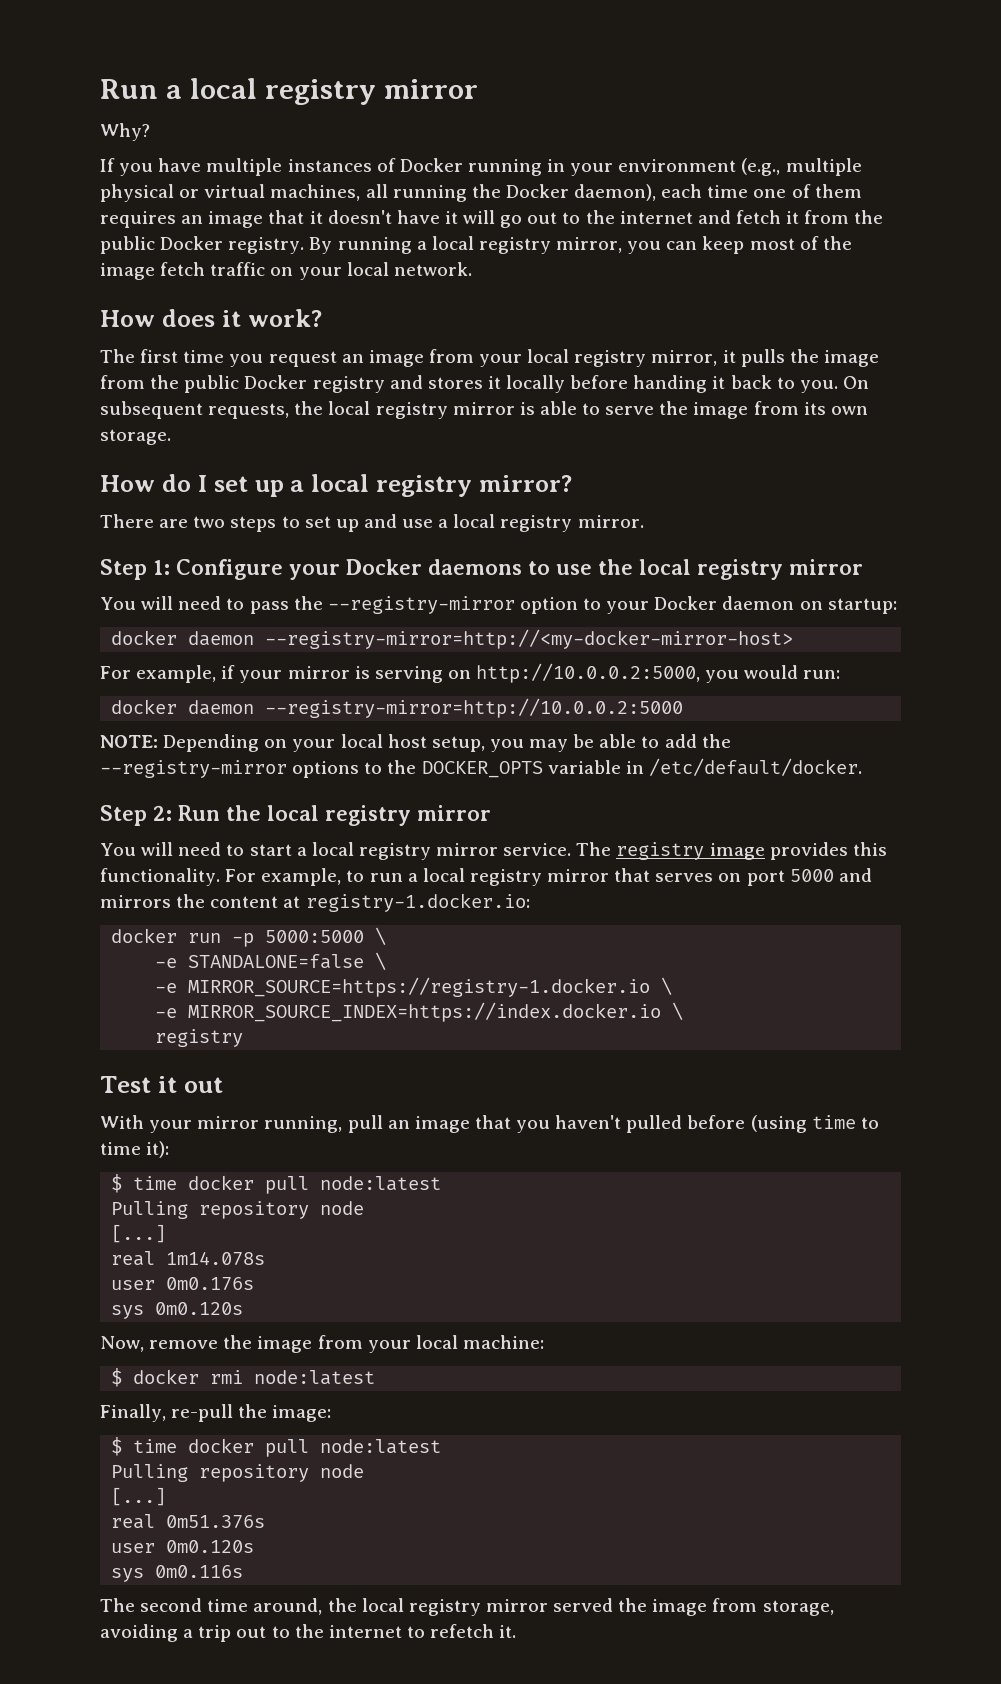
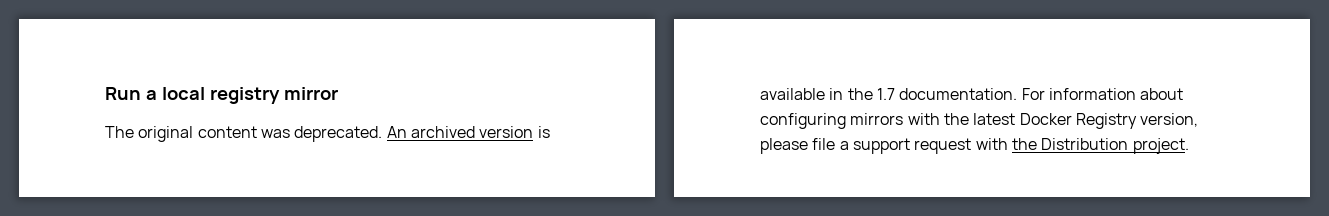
- Why?
- If you have multiple instances of Docker running in your environment (e.g., multiple physical or virtual machines, all running the Docker daemon), each time one of them requires an image that it doesn't have it will go out to the internet and fetch it from the public Docker registry. By running a local registry mirror, you can keep most of the image fetch traffic on your local network.
- How does it work?
- The first time you request an image from your local registry mirror, it pulls the image from the public Docker registry and stores it locally before handing it back to you. On subsequent requests, the local registry mirror is able to serve the image from its own storage.
- How do I set up a local registry mirror?
- There are two steps to set up and use a local registry mirror.
- Step 1: Configure your Docker daemons to use the local registry mirror
- You will need to pass the --registry-mirror option to your Docker daemon on startup:
- docker daemon --registry-mirror=http://<my-docker-mirror-host>
- For example, if your mirror is serving on http://10.0.0.2:5000, you would run:
- docker daemon --registry-mirror=http://10.0.0.2:5000
- NOTE: Depending on your local host setup, you may be able to add the --registry-mirror options to the DOCKER_OPTS variable in /etc/default/docker.
- Step 2: Run the local registry mirror
- You will need to start a local registry mirror service. The registry image provides this functionality. For example, to run a local registry mirror that serves on port 5000 and mirrors the content at registry-1.docker.io:
- docker run -p 5000:5000 \
- -e STANDALONE=false \
- -e MIRROR_SOURCE=https://registry-1.docker.io \
- -e MIRROR_SOURCE_INDEX=https://index.docker.io \
- registry
- Test it out
- With your mirror running, pull an image that you haven't pulled before (using time to time it):
- $ time docker pull node:latest
- Pulling repository node
- [...]
- real 1m14.078s
- user 0m0.176s
- sys 0m0.120s
- Now, remove the image from your local machine:
- $ docker rmi node:latest
- Finally, re-pull the image:
- $ time docker pull node:latest
- Pulling repository node
- [...]
- real 0m51.376s
- user 0m0.120s
- sys 0m0.116s
- The second time around, the local registry mirror served the image from storage, avoiding a trip out to the internet to refetch it.
+ The original content was deprecated. An archived version is available in the 1.7 documentation. For information about configuring mirrors with the latest Docker Registry version, please file a support request with the Distribution project.

